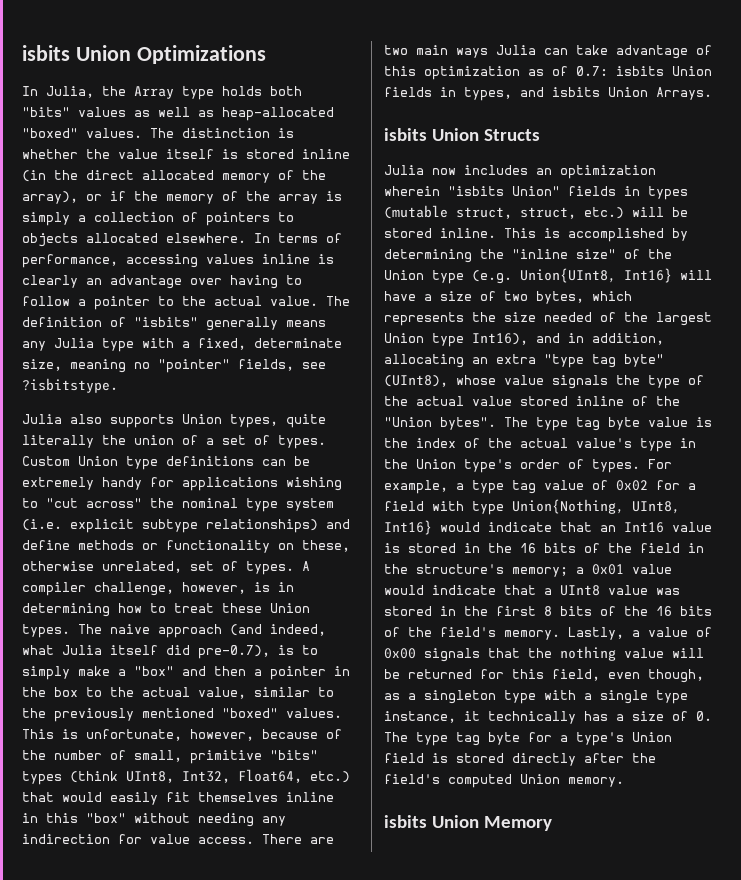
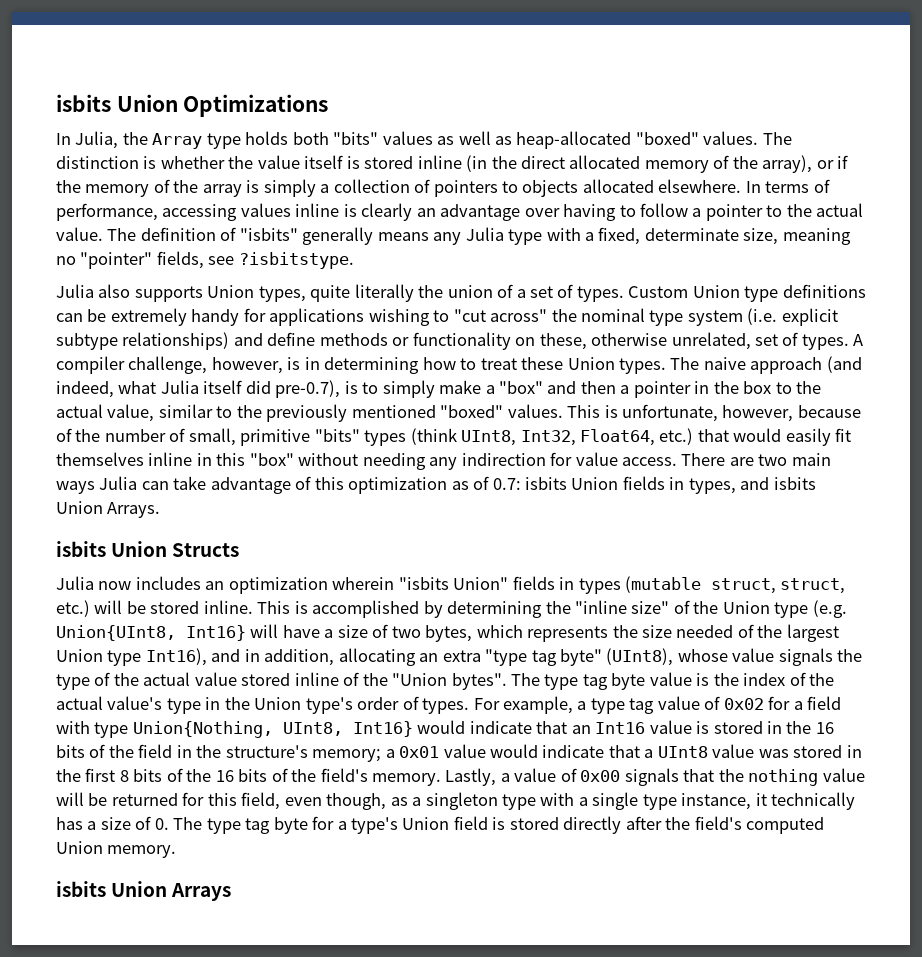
- isbits Union Memory
+ isbits Union Arrays

